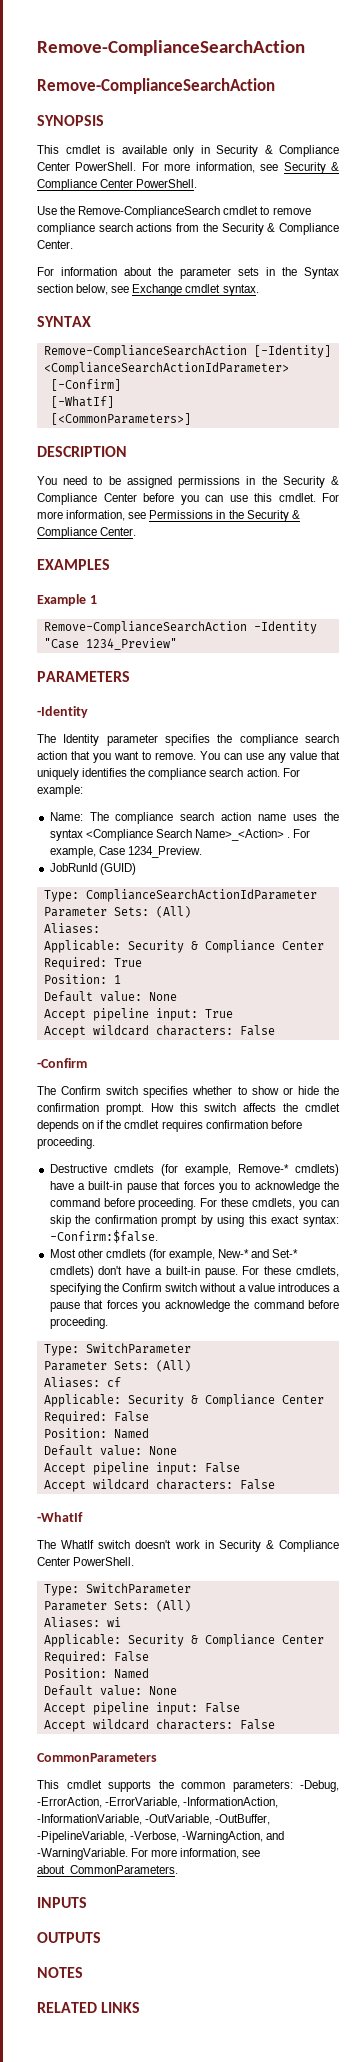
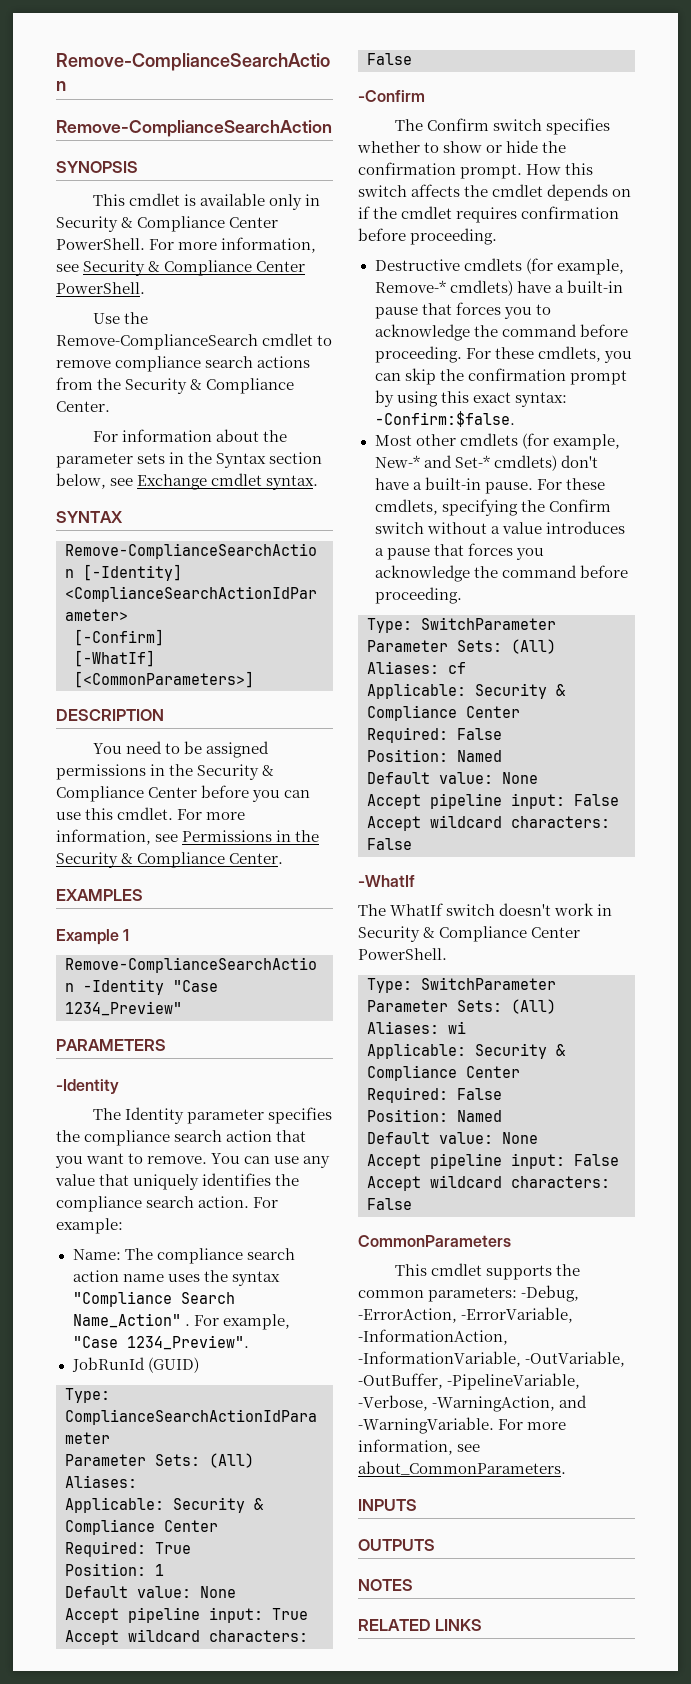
- Name: The compliance search action name uses the syntax <Compliance Search Name>_<Action> .
+ Name: The compliance search action name uses the syntax "Compliance Search Name_Action" .
- For example, Case 1234_Preview.
+ For example, "Case 1234_Preview".

